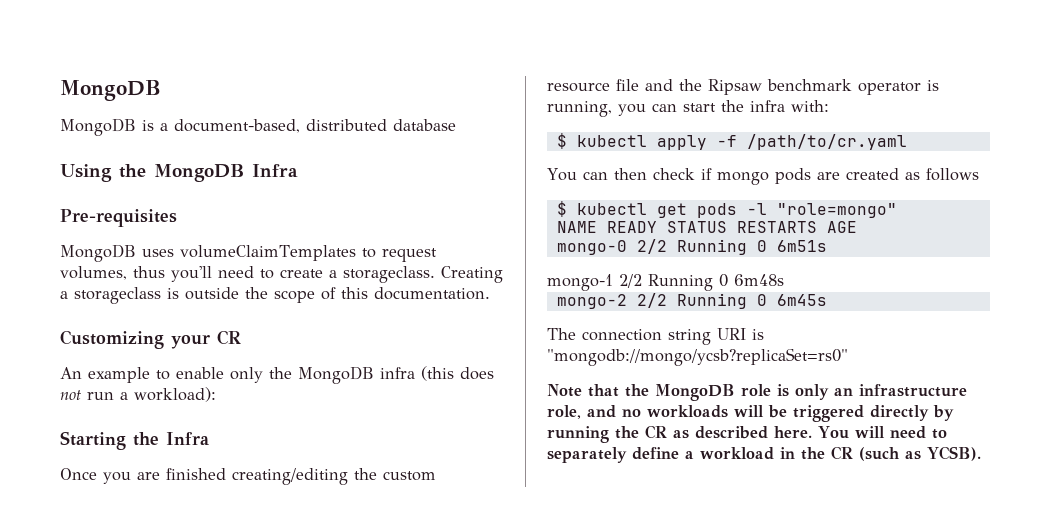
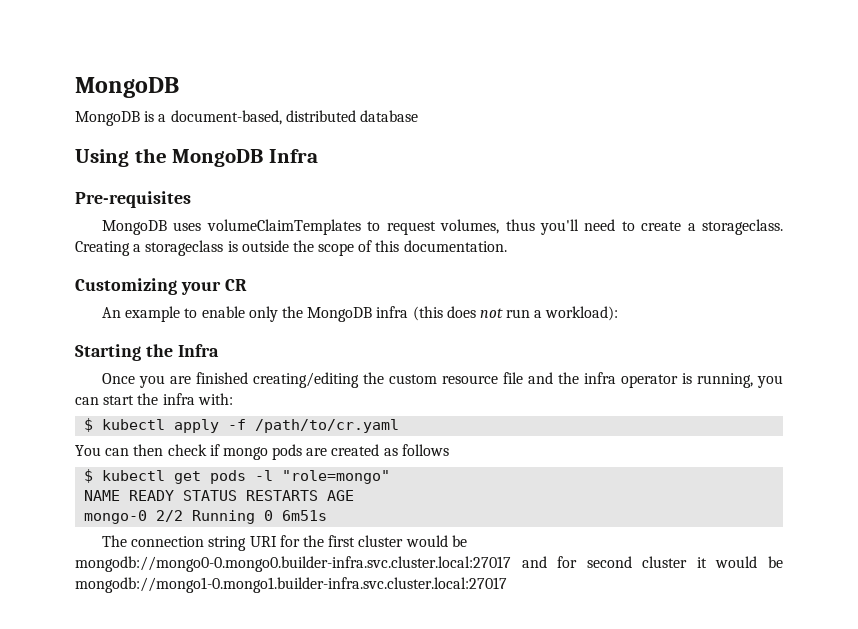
- Once you are finished creating/editing the custom resource file and the Ripsaw benchmark operator is running, you can start the infra with:
+ Once you are finished creating/editing the custom resource file and the infra operator is running, you can start the infra with:
- mongo-1 2/2 Running 0 6m48s
- mongo-2 2/2 Running 0 6m45s
- The connection string URI is "mongodb://mongo/ycsb?replicaSet=rs0"
- Note that the MongoDB role is only an infrastructure role, and no workloads will be triggered directly by running the CR as described here. You will need to separately define a workload in the CR (such as YCSB).
+ The connection string URI for the first cluster would be mongodb://mongo0-0.mongo0.builder-infra.svc.cluster.local:27017 and for second cluster it would be mongodb://mongo1-0.mongo1.builder-infra.svc.cluster.local:27017

